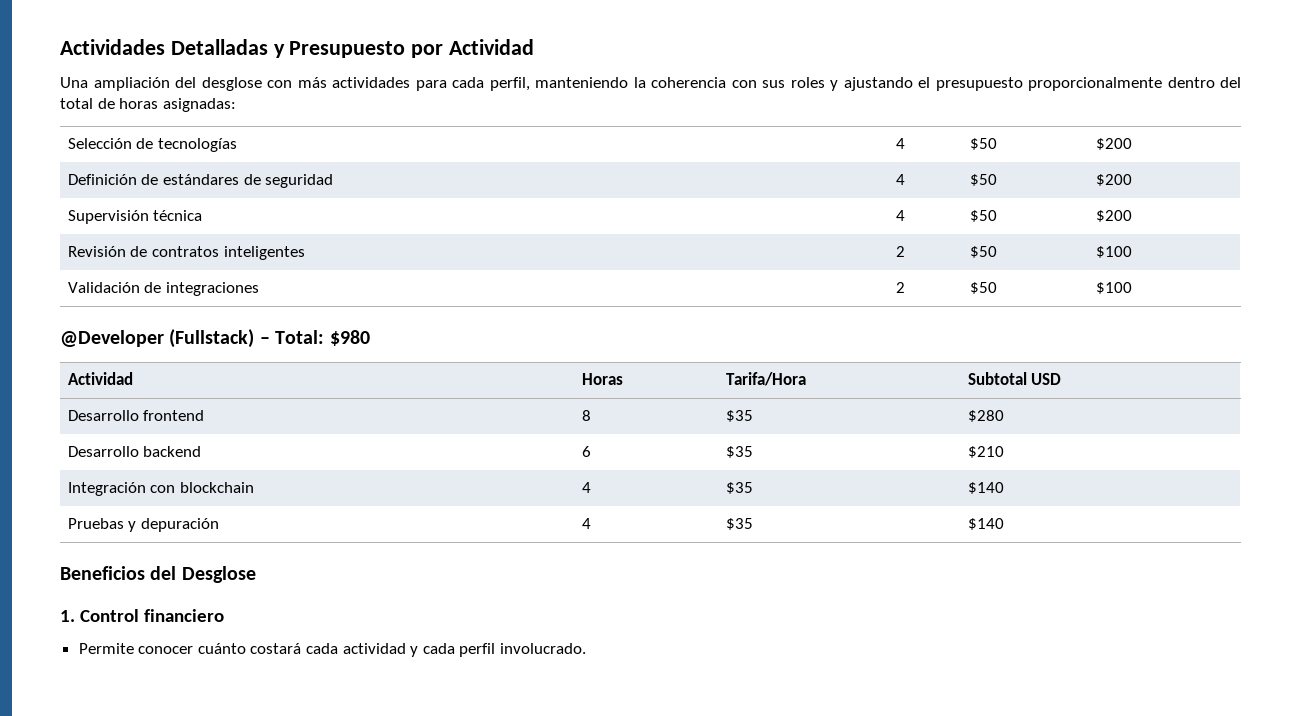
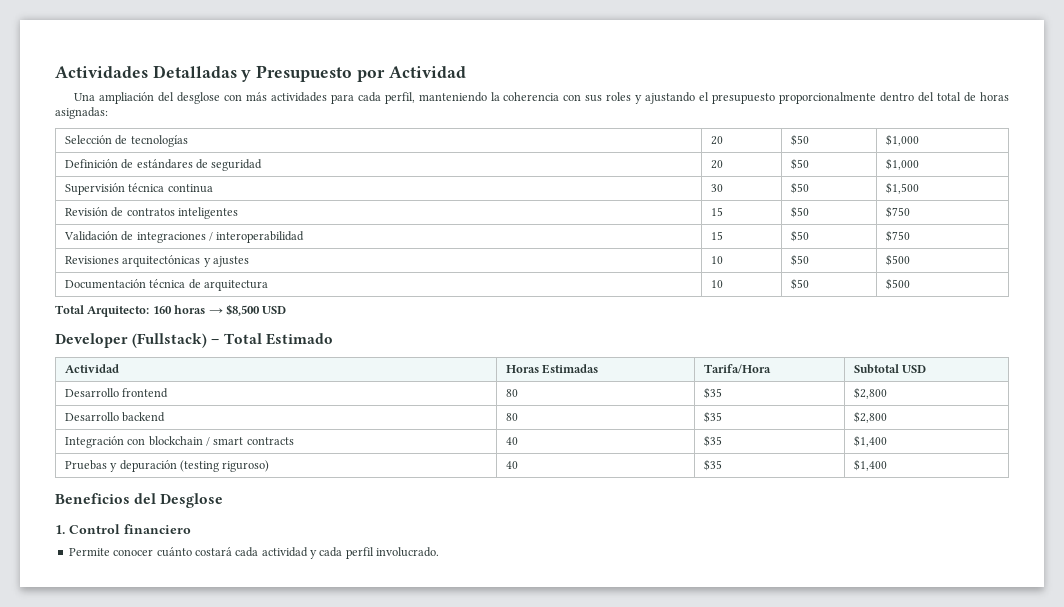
- Selección de tecnologías | 4 | $50 | $200
+ Selección de tecnologías | 20 | $50 | $1,000
- Definición de estándares de seguridad | 4 | $50 | $200
+ Definición de estándares de seguridad | 20 | $50 | $1,000
- Supervisión técnica | 4 | $50 | $200
+ Supervisión técnica continua | 30 | $50 | $1,500
- Revisión de contratos inteligentes | 2 | $50 | $100
+ Revisión de contratos inteligentes | 15 | $50 | $750
- Validación de integraciones | 2 | $50 | $100
- @Developer (Fullstack) – Total: $980
+ Validación de integraciones / interoperabilidad | 15 | $50 | $750
+ Revisiones arquitectónicas y ajustes | 10 | $50 | $500
+ Documentación técnica de arquitectura | 10 | $50 | $500
+ Total Arquitecto: 160 horas → $8,500 USD
+ Developer (Fullstack) – Total Estimado
- Actividad | Horas | Tarifa/Hora | Subtotal USD
+ Actividad | Horas Estimadas | Tarifa/Hora | Subtotal USD
- Desarrollo frontend | 8 | $35 | $280
+ Desarrollo frontend | 80 | $35 | $2,800
- Desarrollo backend | 6 | $35 | $210
+ Desarrollo backend | 80 | $35 | $2,800
- Integración con blockchain | 4 | $35 | $140
+ Integración con blockchain / smart contracts | 40 | $35 | $1,400
- Pruebas y depuración | 4 | $35 | $140
+ Pruebas y depuración (testing riguroso) | 40 | $35 | $1,400

